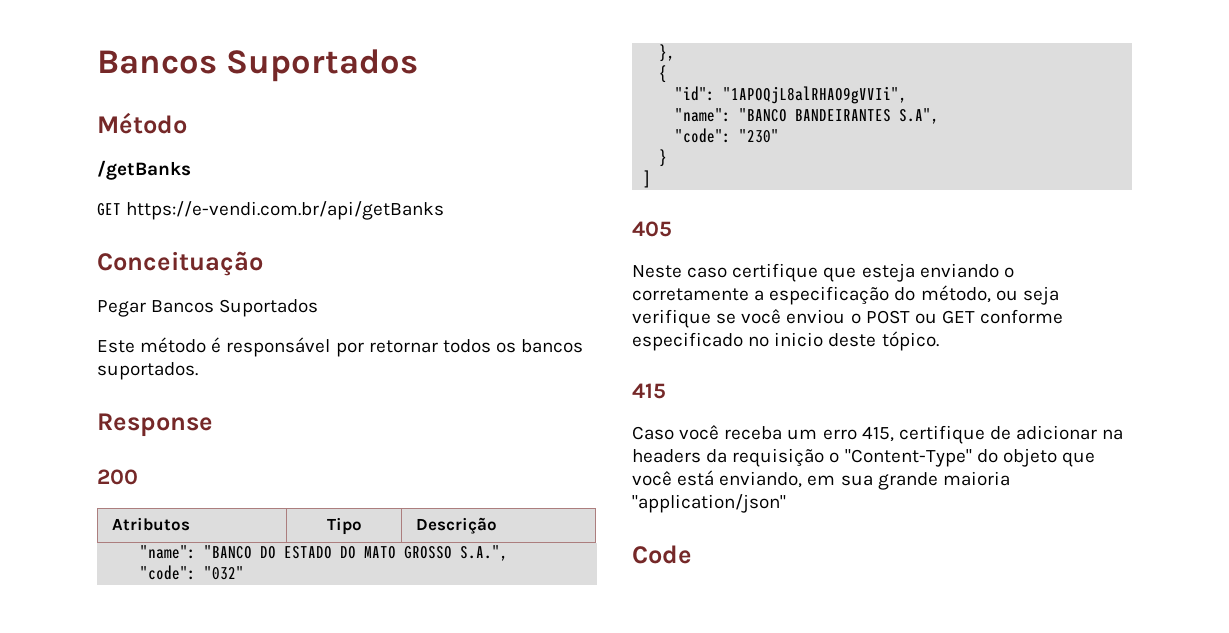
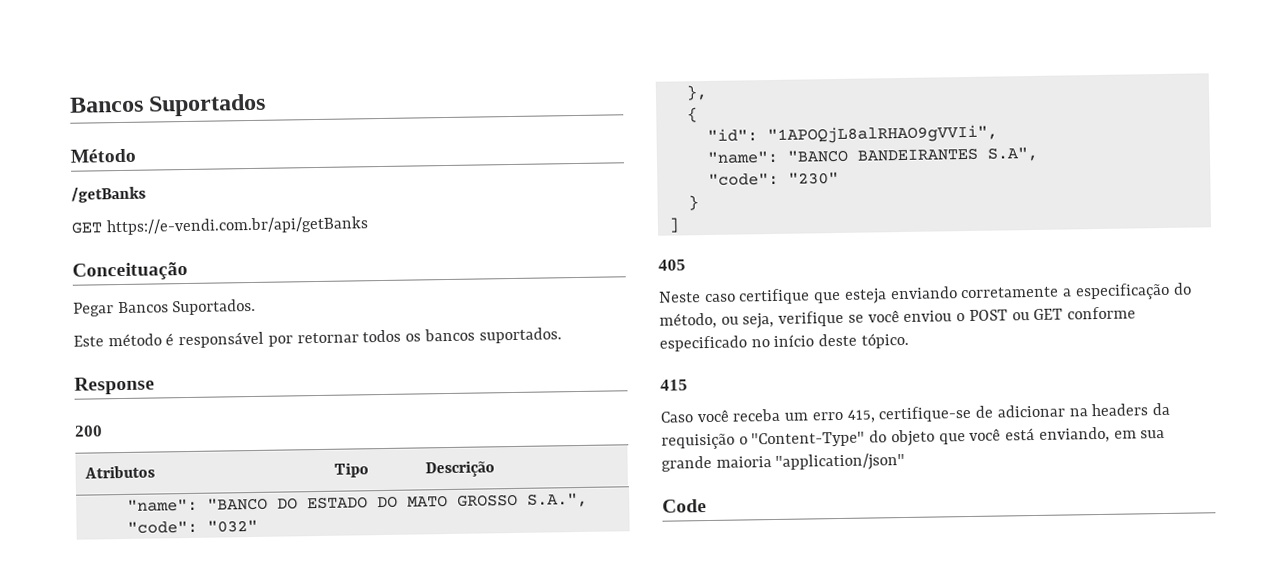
- Pegar Bancos Suportados
+ Pegar Bancos Suportados.
- Neste caso certifique que esteja enviando o corretamente a especificação do método, ou seja verifique se você enviou o POST ou GET conforme especificado no inicio deste tópico.
+ Neste caso certifique que esteja enviando corretamente a especificação do método, ou seja, verifique se você enviou o POST ou GET conforme especificado no início deste tópico.
- Caso você receba um erro 415, certifique de adicionar na headers da requisição o "Content-Type" do objeto que você está enviando, em sua grande maioria "application/json"
+ Caso você receba um erro 415, certifique-se de adicionar na headers da requisição o "Content-Type" do objeto que você está enviando, em sua grande maioria "application/json"

